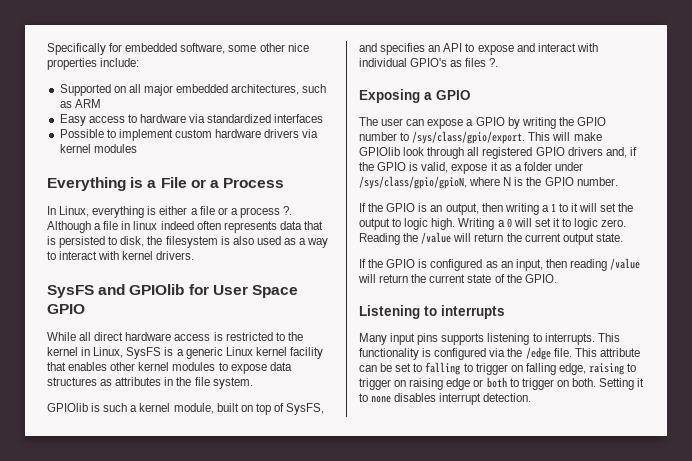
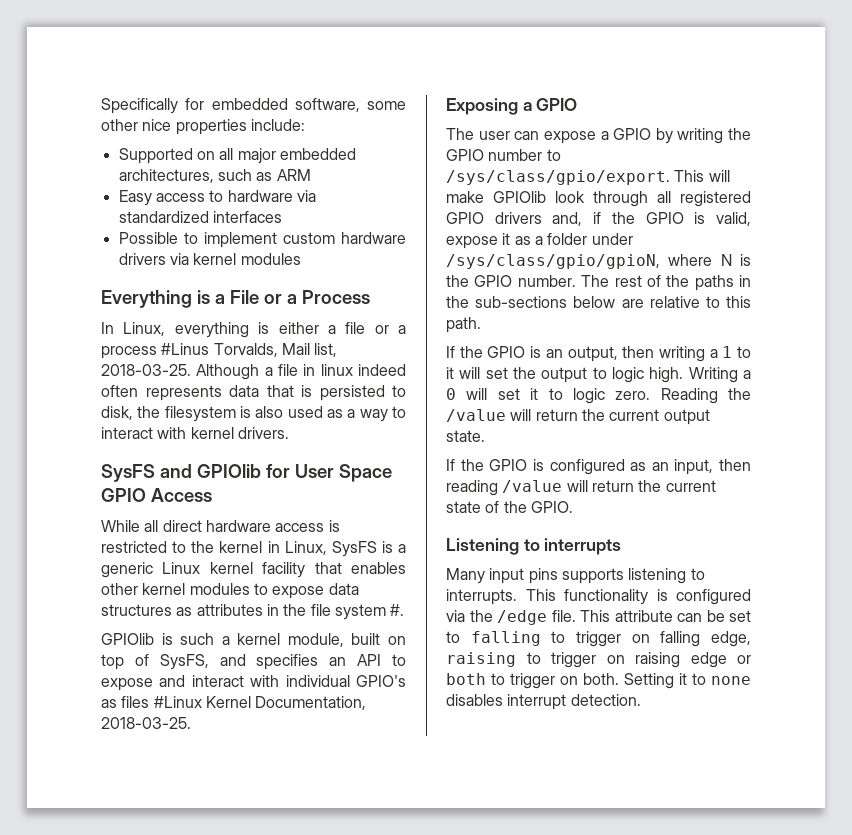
- In Linux, everything is either a file or a process ?.
+ In Linux, everything is either a file or a process #Linus Torvalds, Mail list, 2018-03-25.
- SysFS and GPIOlib for User Space GPIO
+ SysFS and GPIOlib for User Space GPIO Access
- While all direct hardware access is restricted to the kernel in Linux, SysFS is a generic Linux kernel facility that enables other kernel modules to expose data structures as attributes in the file system.
+ While all direct hardware access is restricted to the kernel in Linux, SysFS is a generic Linux kernel facility that enables other kernel modules to expose data structures as attributes in the file system #.
- GPIOlib is such a kernel module, built on top of SysFS, and specifies an API to expose and interact with individual GPIO's as files ?.
+ GPIOlib is such a kernel module, built on top of SysFS, and specifies an API to expose and interact with individual GPIO's as files #Linux Kernel Documentation, 2018-03-25.
+ The rest of the paths in the sub-sections below are relative to this path.

